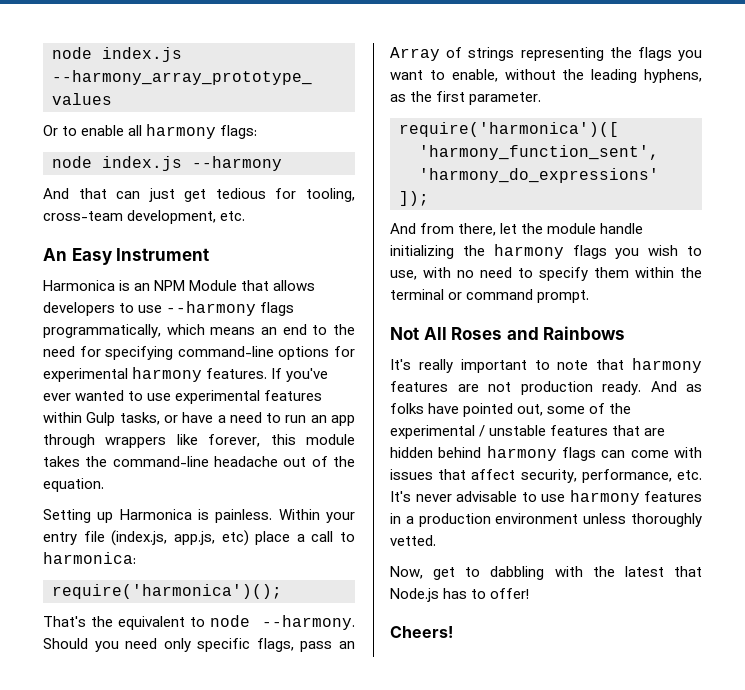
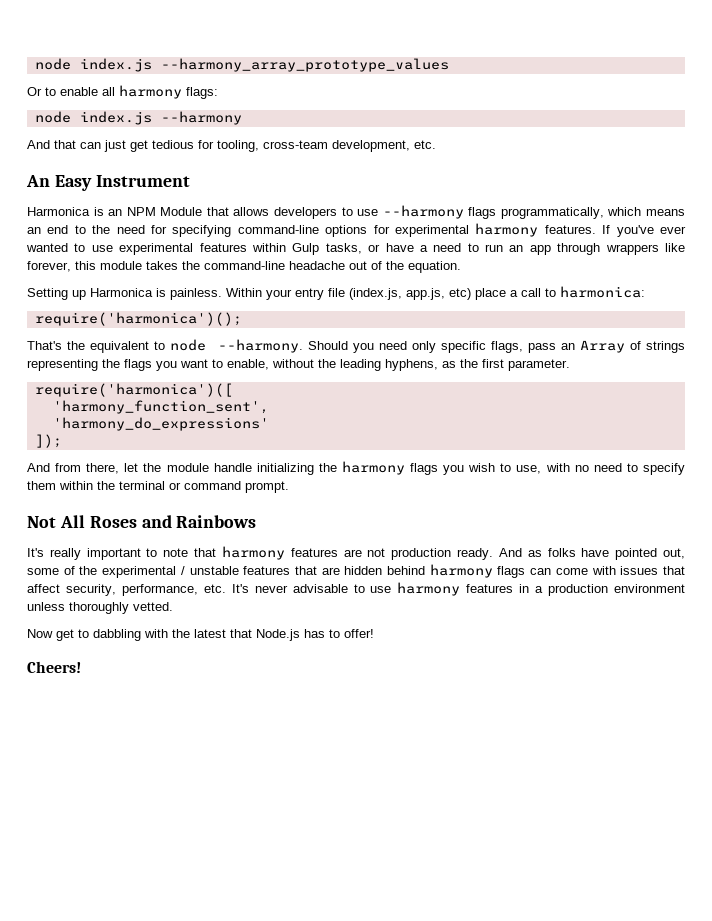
- Now, get to dabbling with the latest that Node.js has to offer!
+ Now get to dabbling with the latest that Node.js has to offer!

